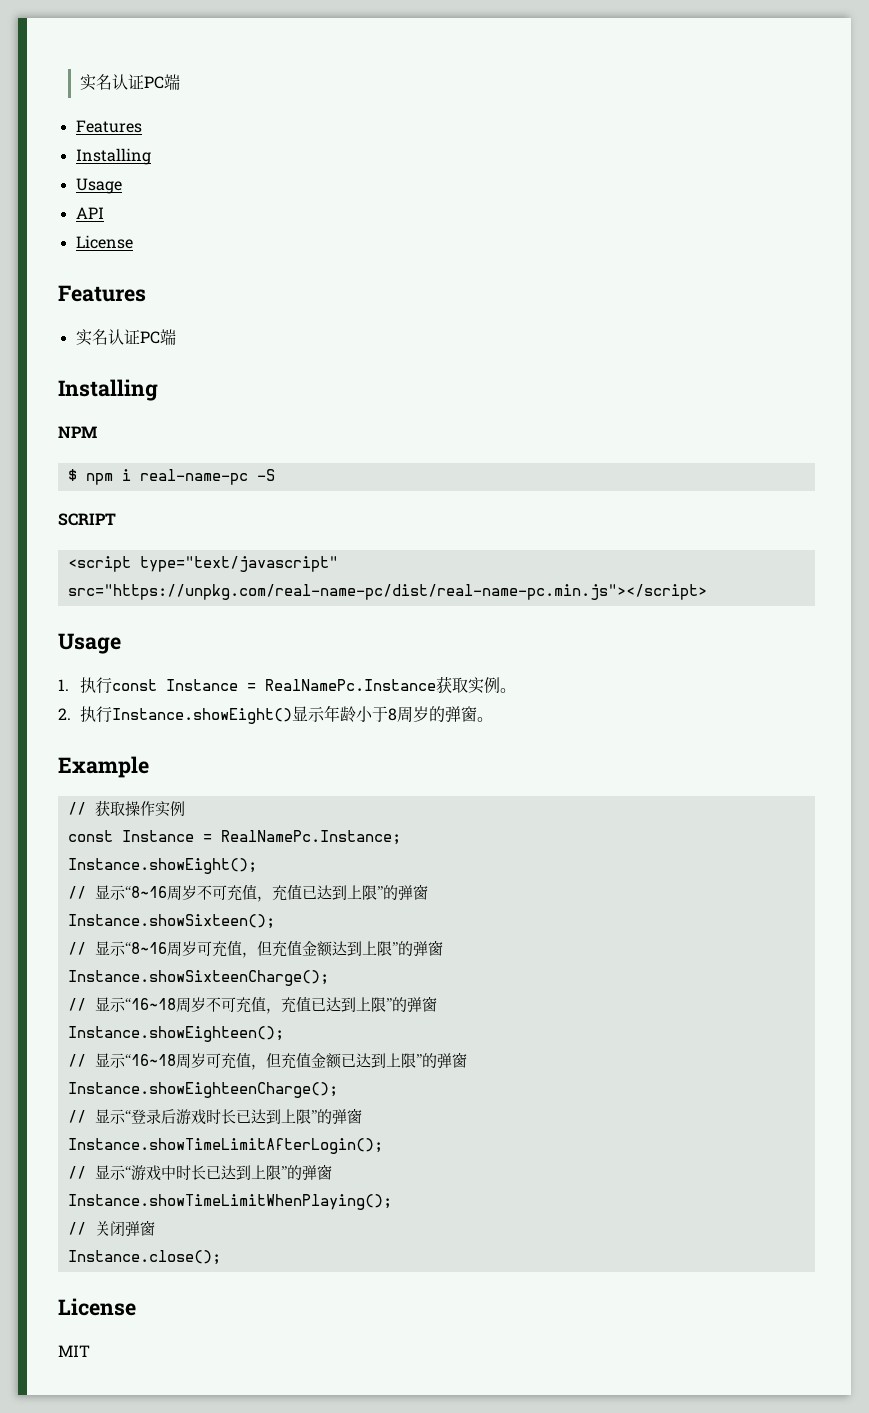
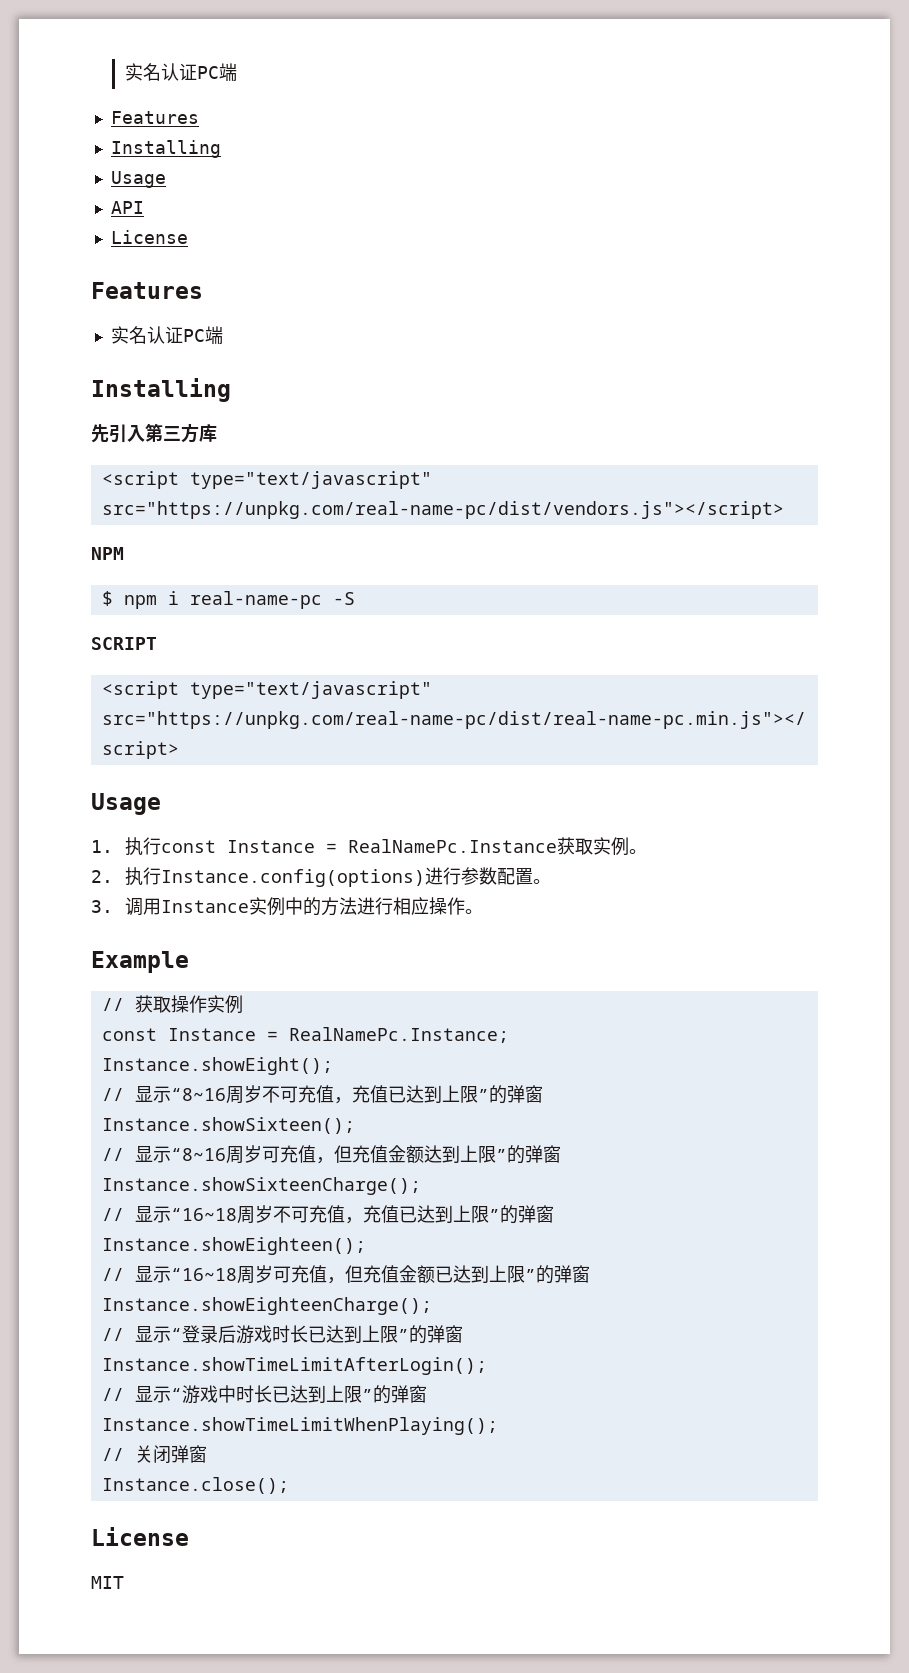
+ 先引入第三方库
+ <script type="text/javascript" src="https://unpkg.com/real-name-pc/dist/vendors.js"></script>
- 2.执行Instance.showEight()显示年龄小于8周岁的弹窗。
+ 2.执行Instance.config(options)进行参数配置。
+ 3.调用Instance实例中的方法进行相应操作。

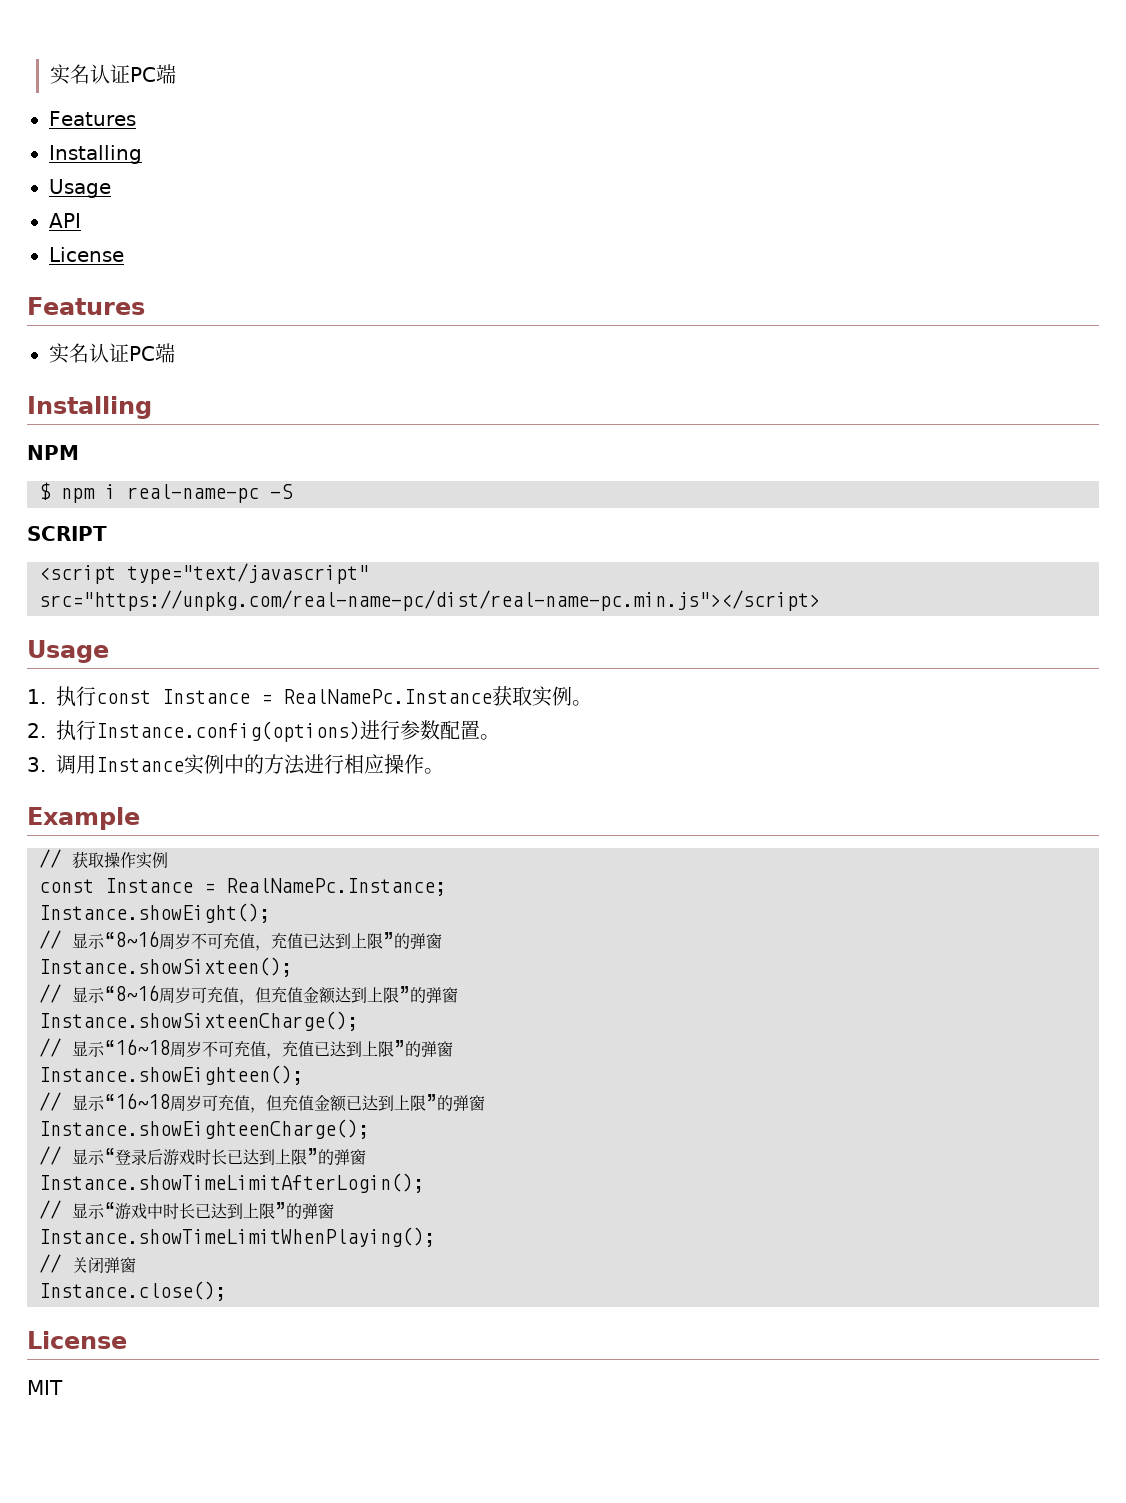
- 先引入第三方库
- <script type="text/javascript" src="https://unpkg.com/real-name-pc/dist/vendors.js"></script>

